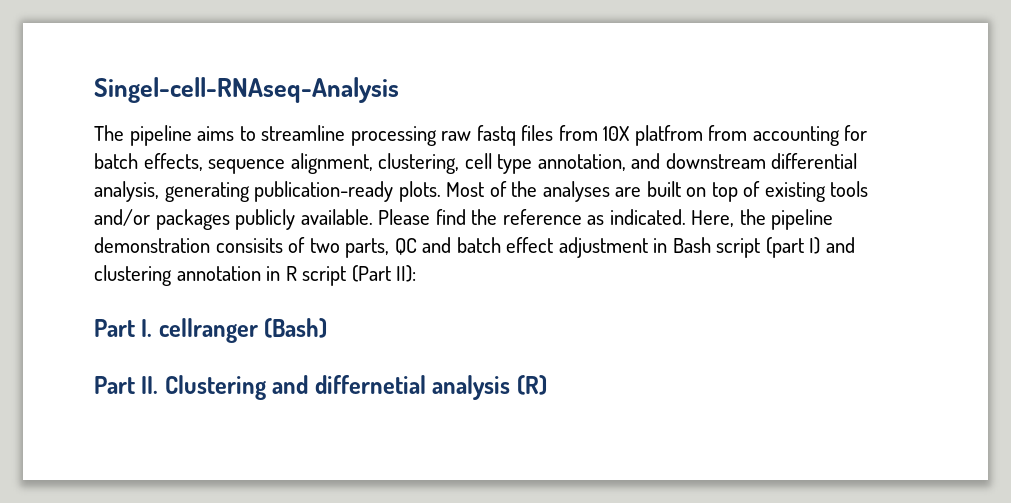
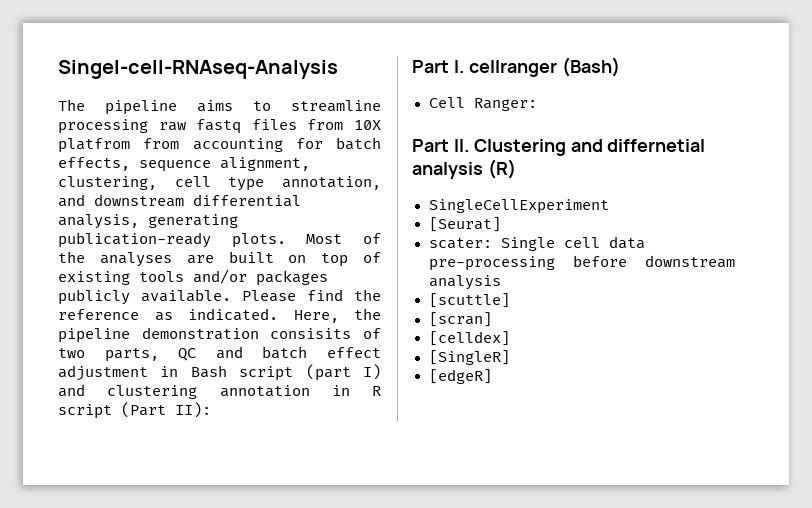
+ Cell Ranger:
+ SingleCellExperiment
+ [Seurat]
+ scater: Single cell data pre-processing before downstream analysis
+ [scuttle]
+ [scran]
+ [celldex]
+ [SingleR]
+ [edgeR]

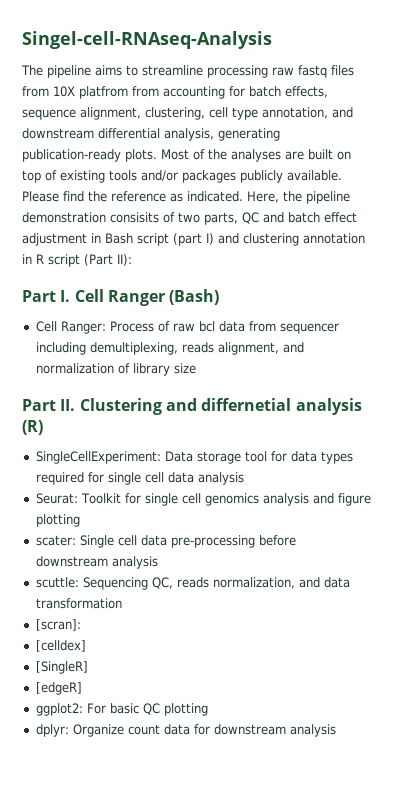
- Part I. cellranger (Bash)
+ Part I. Cell Ranger (Bash)
- Cell Ranger:
+ Cell Ranger: Process of raw bcl data from sequencer including demultiplexing, reads alignment, and normalization of library size
- SingleCellExperiment
- [Seurat]
+ SingleCellExperiment: Data storage tool for data types required for single cell data analysis
+ Seurat: Toolkit for single cell genomics analysis and figure plotting
- [scuttle]
- [scran]
+ scuttle: Sequencing QC, reads normalization, and data transformation
+ [scran]:
  [celldex]
  [SingleR]
  [edgeR]
+ ggplot2: For basic QC plotting
+ dplyr: Organize count data for downstream analysis

